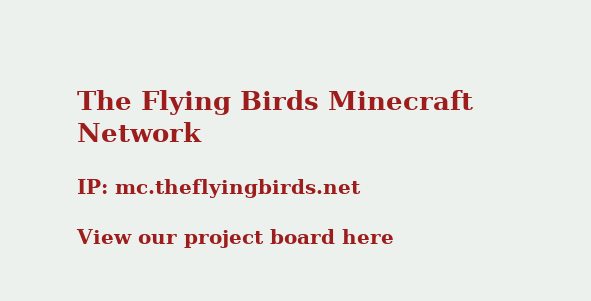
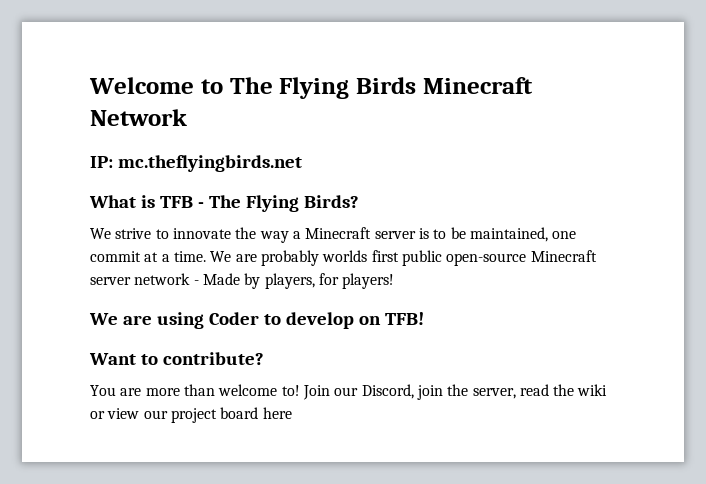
- The Flying Birds Minecraft Network
+ Welcome to The Flying Birds Minecraft Network
- View our project board here
+ What is TFB - The Flying Birds?
+ We strive to innovate the way a Minecraft server is to be maintained, one commit at a time. We are probably worlds first public open-source Minecraft server network - Made by players, for players!
+ We are using Coder to develop on TFB!
+ Want to contribute?
+ You are more than welcome to! Join our Discord, join the server, read the wiki or view our project board here

